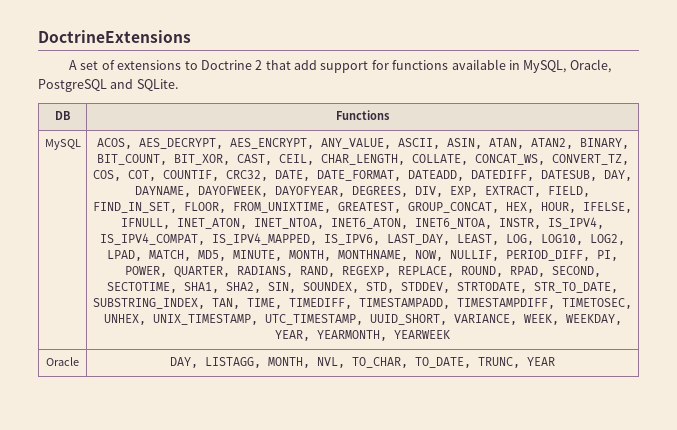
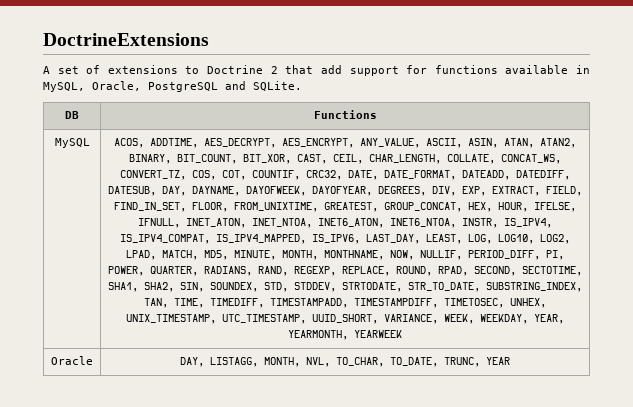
- ACOS, AES_DECRYPT, AES_ENCRYPT, ANY_VALUE, ASCII, ASIN, ATAN, ATAN2, BINARY, BIT_COUNT, BIT_XOR, CAST, CEIL, CHAR_LENGTH, COLLATE, CONCAT_WS, CONVERT_TZ, COS, COT, COUNTIF, CRC32, DATE, DATE_FORMAT, DATEADD, DATEDIFF, DATESUB, DAY, DAYNAME, DAYOFWEEK, DAYOFYEAR, DEGREES, DIV, EXP, EXTRACT, FIELD, FIND_IN_SET, FLOOR, FROM_UNIXTIME, GREATEST, GROUP_CONCAT, HEX, HOUR, IFELSE, IFNULL, INET_ATON, INET_NTOA, INET6_ATON, INET6_NTOA, INSTR, IS_IPV4, IS_IPV4_COMPAT, IS_IPV4_MAPPED, IS_IPV6, LAST_DAY, LEAST, LOG, LOG10, LOG2, LPAD, MATCH, MD5, MINUTE, MONTH, MONTHNAME, NOW, NULLIF, PERIOD_DIFF, PI, POWER, QUARTER, RADIANS, RAND, REGEXP, REPLACE, ROUND, RPAD, SECOND, SECTOTIME, SHA1, SHA2, SIN, SOUNDEX, STD, STDDEV, STRTODATE, STR_TO_DATE, SUBSTRING_INDEX, TAN, TIME, TIMEDIFF, TIMESTAMPADD, TIMESTAMPDIFF, TIMETOSEC, UNHEX, UNIX_TIMESTAMP, UTC_TIMESTAMP, UUID_SHORT, VARIANCE, WEEK, WEEKDAY, YEAR, YEARMONTH, YEARWEEK
+ ACOS, ADDTIME, AES_DECRYPT, AES_ENCRYPT, ANY_VALUE, ASCII, ASIN, ATAN, ATAN2, BINARY, BIT_COUNT, BIT_XOR, CAST, CEIL, CHAR_LENGTH, COLLATE, CONCAT_WS, CONVERT_TZ, COS, COT, COUNTIF, CRC32, DATE, DATE_FORMAT, DATEADD, DATEDIFF, DATESUB, DAY, DAYNAME, DAYOFWEEK, DAYOFYEAR, DEGREES, DIV, EXP, EXTRACT, FIELD, FIND_IN_SET, FLOOR, FROM_UNIXTIME, GREATEST, GROUP_CONCAT, HEX, HOUR, IFELSE, IFNULL, INET_ATON, INET_NTOA, INET6_ATON, INET6_NTOA, INSTR, IS_IPV4, IS_IPV4_COMPAT, IS_IPV4_MAPPED, IS_IPV6, LAST_DAY, LEAST, LOG, LOG10, LOG2, LPAD, MATCH, MD5, MINUTE, MONTH, MONTHNAME, NOW, NULLIF, PERIOD_DIFF, PI, POWER, QUARTER, RADIANS, RAND, REGEXP, REPLACE, ROUND, RPAD, SECOND, SECTOTIME, SHA1, SHA2, SIN, SOUNDEX, STD, STDDEV, STRTODATE, STR_TO_DATE, SUBSTRING_INDEX, TAN, TIME, TIMEDIFF, TIMESTAMPADD, TIMESTAMPDIFF, TIMETOSEC, UNHEX, UNIX_TIMESTAMP, UTC_TIMESTAMP, UUID_SHORT, VARIANCE, WEEK, WEEKDAY, YEAR, YEARMONTH, YEARWEEK

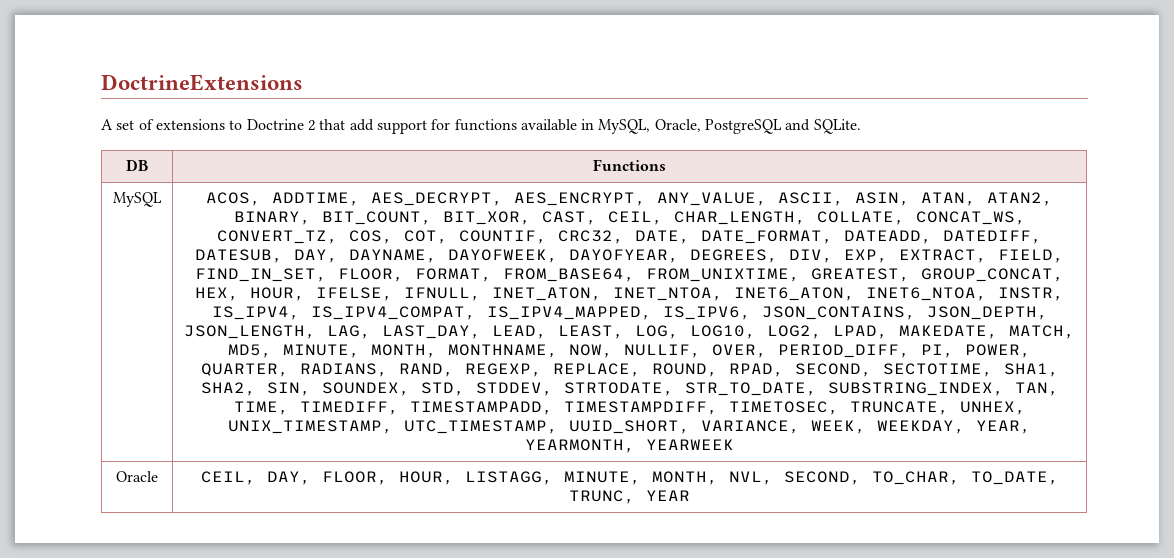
- ACOS, ADDTIME, AES_DECRYPT, AES_ENCRYPT, ANY_VALUE, ASCII, ASIN, ATAN, ATAN2, BINARY, BIT_COUNT, BIT_XOR, CAST, CEIL, CHAR_LENGTH, COLLATE, CONCAT_WS, CONVERT_TZ, COS, COT, COUNTIF, CRC32, DATE, DATE_FORMAT, DATEADD, DATEDIFF, DATESUB, DAY, DAYNAME, DAYOFWEEK, DAYOFYEAR, DEGREES, DIV, EXP, EXTRACT, FIELD, FIND_IN_SET, FLOOR, FROM_UNIXTIME, GREATEST, GROUP_CONCAT, HEX, HOUR, IFELSE, IFNULL, INET_ATON, INET_NTOA, INET6_ATON, INET6_NTOA, INSTR, IS_IPV4, IS_IPV4_COMPAT, IS_IPV4_MAPPED, IS_IPV6, LAST_DAY, LEAST, LOG, LOG10, LOG2, LPAD, MATCH, MD5, MINUTE, MONTH, MONTHNAME, NOW, NULLIF, PERIOD_DIFF, PI, POWER, QUARTER, RADIANS, RAND, REGEXP, REPLACE, ROUND, RPAD, SECOND, SECTOTIME, SHA1, SHA2, SIN, SOUNDEX, STD, STDDEV, STRTODATE, STR_TO_DATE, SUBSTRING_INDEX, TAN, TIME, TIMEDIFF, TIMESTAMPADD, TIMESTAMPDIFF, TIMETOSEC, UNHEX, UNIX_TIMESTAMP, UTC_TIMESTAMP, UUID_SHORT, VARIANCE, WEEK, WEEKDAY, YEAR, YEARMONTH, YEARWEEK
+ ACOS, ADDTIME, AES_DECRYPT, AES_ENCRYPT, ANY_VALUE, ASCII, ASIN, ATAN, ATAN2, BINARY, BIT_COUNT, BIT_XOR, CAST, CEIL, CHAR_LENGTH, COLLATE, CONCAT_WS, CONVERT_TZ, COS, COT, COUNTIF, CRC32, DATE, DATE_FORMAT, DATEADD, DATEDIFF, DATESUB, DAY, DAYNAME, DAYOFWEEK, DAYOFYEAR, DEGREES, DIV, EXP, EXTRACT, FIELD, FIND_IN_SET, FLOOR, FORMAT, FROM_BASE64, FROM_UNIXTIME, GREATEST, GROUP_CONCAT, HEX, HOUR, IFELSE, IFNULL, INET_ATON, INET_NTOA, INET6_ATON, INET6_NTOA, INSTR, IS_IPV4, IS_IPV4_COMPAT, IS_IPV4_MAPPED, IS_IPV6, JSON_CONTAINS, JSON_DEPTH, JSON_LENGTH, LAG, LAST_DAY, LEAD, LEAST, LOG, LOG10, LOG2, LPAD, MAKEDATE, MATCH, MD5, MINUTE, MONTH, MONTHNAME, NOW, NULLIF, OVER, PERIOD_DIFF, PI, POWER, QUARTER, RADIANS, RAND, REGEXP, REPLACE, ROUND, RPAD, SECOND, SECTOTIME, SHA1, SHA2, SIN, SOUNDEX, STD, STDDEV, STRTODATE, STR_TO_DATE, SUBSTRING_INDEX, TAN, TIME, TIMEDIFF, TIMESTAMPADD, TIMESTAMPDIFF, TIMETOSEC, TRUNCATE, UNHEX, UNIX_TIMESTAMP, UTC_TIMESTAMP, UUID_SHORT, VARIANCE, WEEK, WEEKDAY, YEAR, YEARMONTH, YEARWEEK
- Oracle | DAY, LISTAGG, MONTH, NVL, TO_CHAR, TO_DATE, TRUNC, YEAR
+ Oracle | CEIL, DAY, FLOOR, HOUR, LISTAGG, MINUTE, MONTH, NVL, SECOND, TO_CHAR, TO_DATE, TRUNC, YEAR

